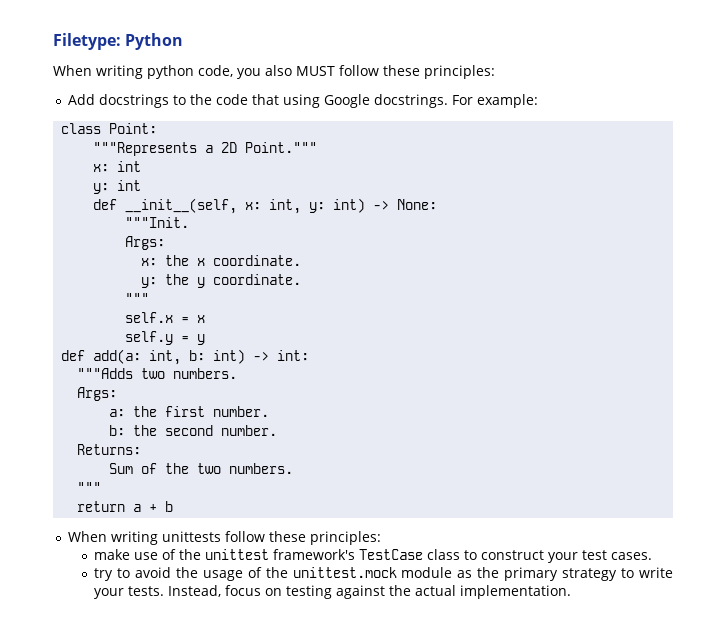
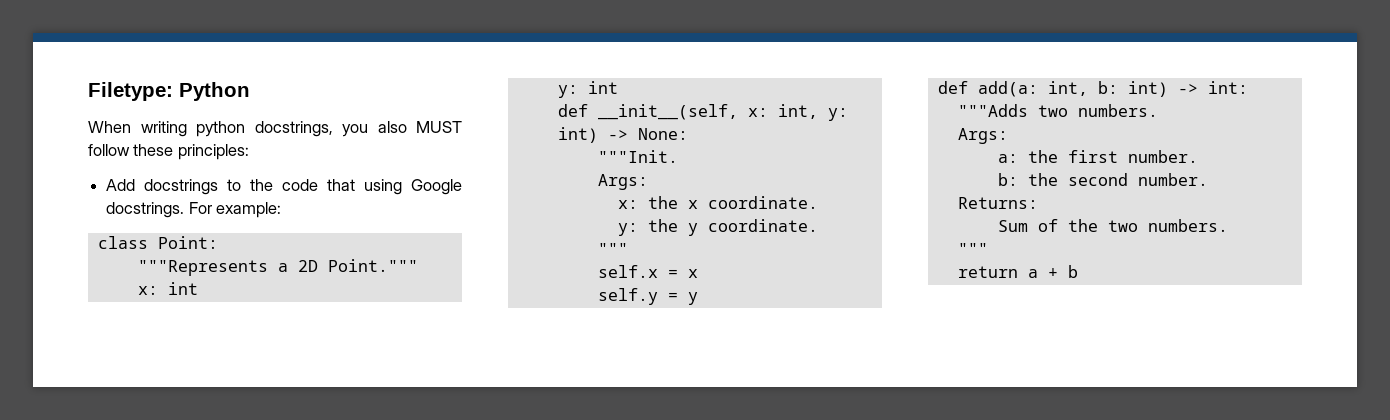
- When writing python code, you also MUST follow these principles:
+ When writing python docstrings, you also MUST follow these principles:
- When writing unittests follow these principles:
- make use of the unittest framework's TestCase class to construct your test cases.
- try to avoid the usage of the unittest.mock module as the primary strategy to write your tests. Instead, focus on testing against the actual implementation.

